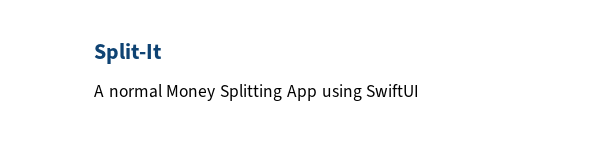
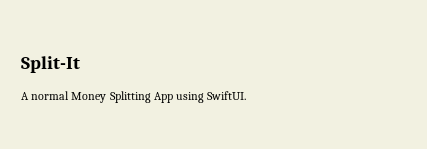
- A normal Money Splitting App using SwiftUI
+ A normal Money Splitting App using SwiftUI.

